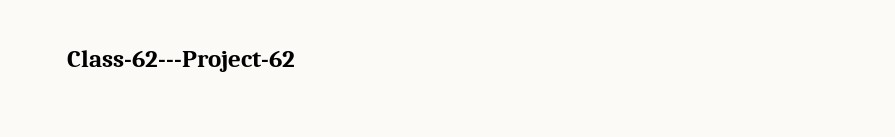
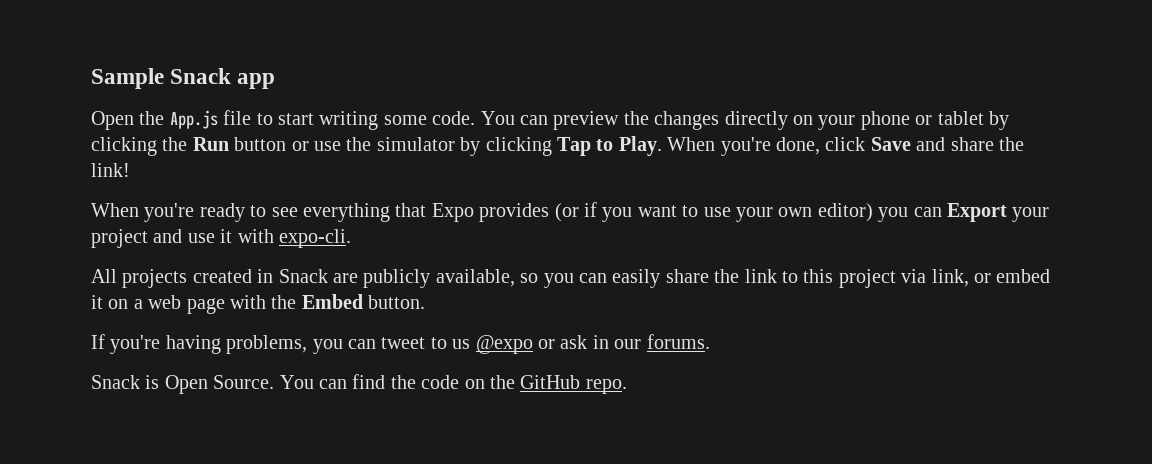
- Class-62---Project-62
+ Sample Snack app
+ Open the App.js file to start writing some code. You can preview the changes directly on your phone or tablet by clicking the Run button or use the simulator by clicking Tap to Play. When you're done, click Save and share the link!
+ When you're ready to see everything that Expo provides (or if you want to use your own editor) you can Export your project and use it with expo-cli.
+ All projects created in Snack are publicly available, so you can easily share the link to this project via link, or embed it on a web page with the Embed button.
+ If you're having problems, you can tweet to us @expo or ask in our forums.
+ Snack is Open Source. You can find the code on the GitHub repo.

